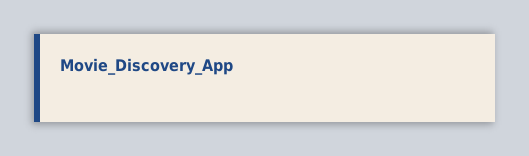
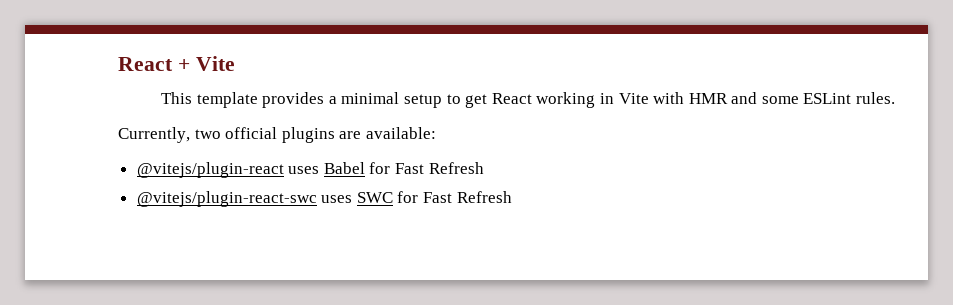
- Movie_Discovery_App
+ React + Vite
+ This template provides a minimal setup to get React working in Vite with HMR and some ESLint rules.
+ Currently, two official plugins are available:
+ @vitejs/plugin-react uses Babel for Fast Refresh
+ @vitejs/plugin-react-swc uses SWC for Fast Refresh

